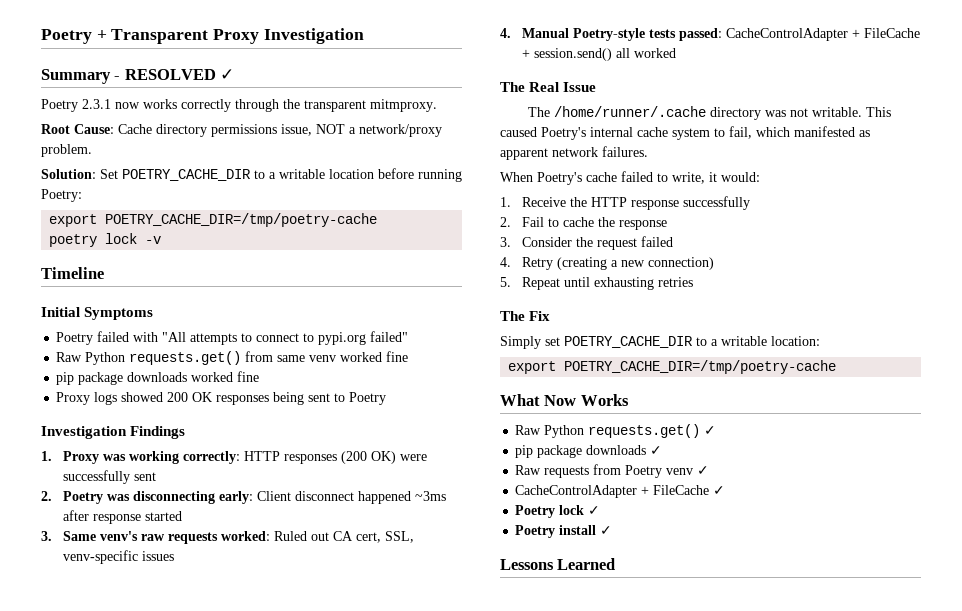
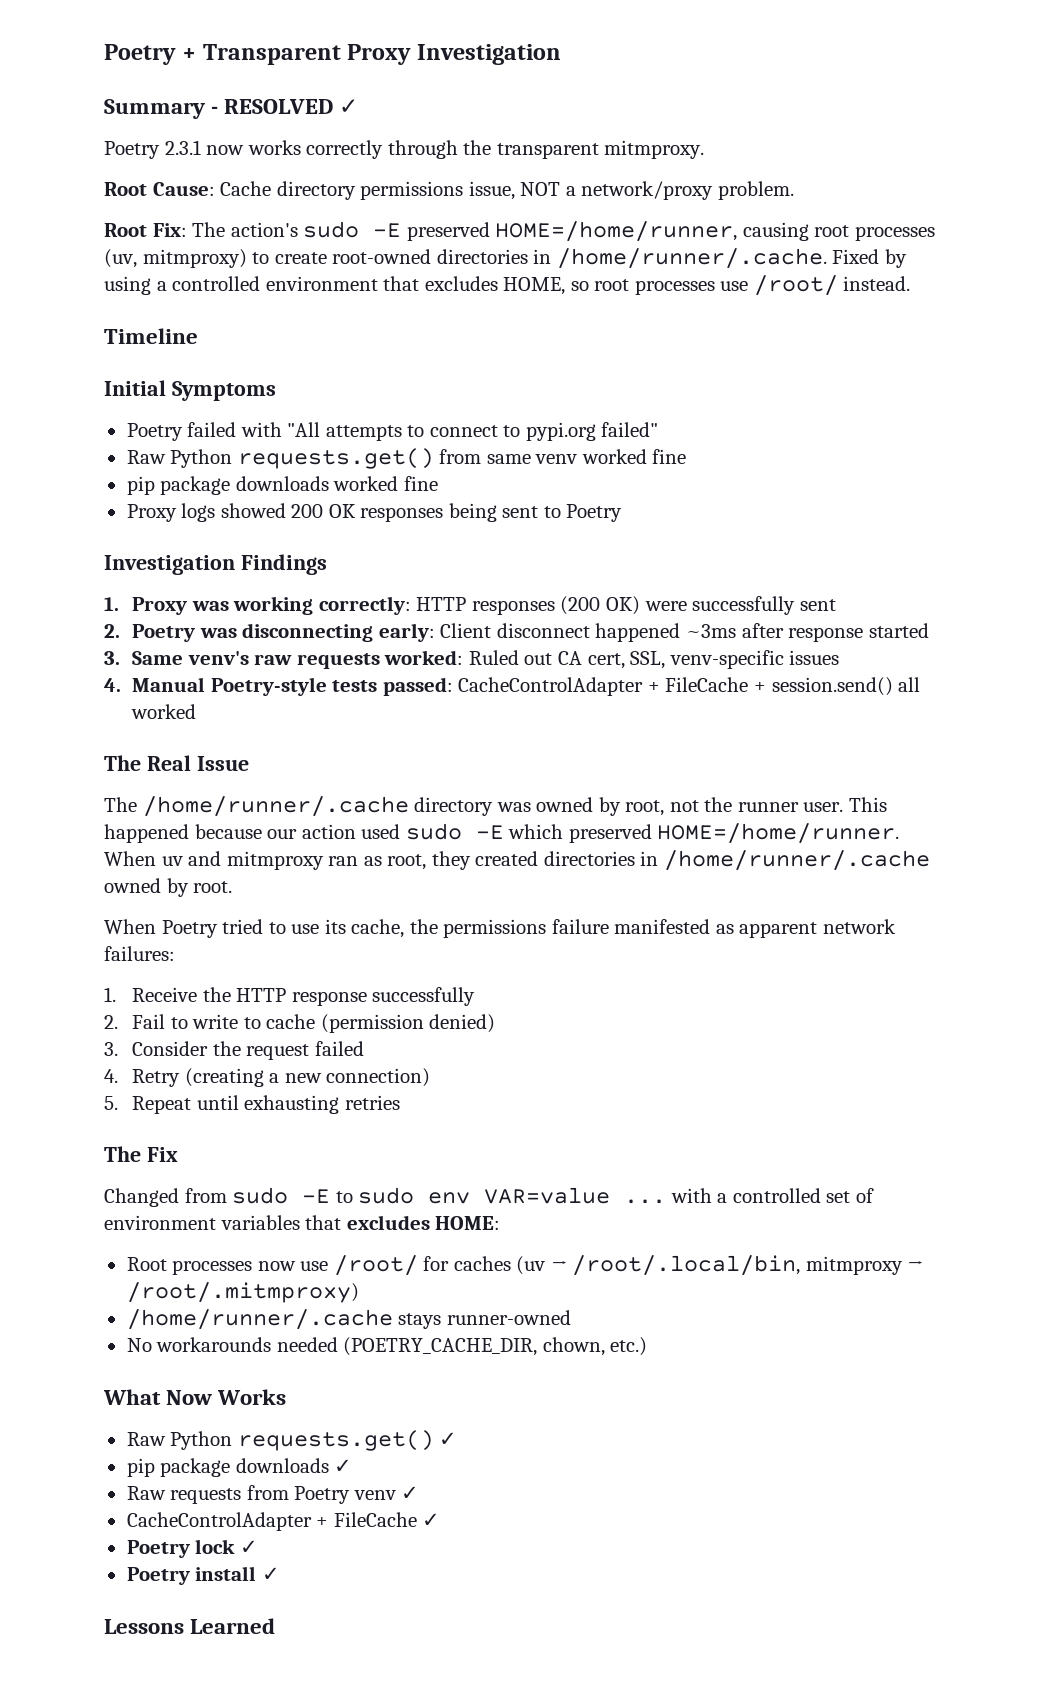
- Solution: Set POETRY_CACHE_DIR to a writable location before running Poetry:
- export POETRY_CACHE_DIR=/tmp/poetry-cache
- poetry lock -v
+ Root Fix: The action's sudo -E preserved HOME=/home/runner, causing root processes (uv, mitmproxy) to create root-owned directories in /home/runner/.cache. Fixed by using a controlled environment that excludes HOME, so root processes use /root/ instead.
- The /home/runner/.cache directory was not writable. This caused Poetry's internal cache system to fail, which manifested as apparent network failures.
- When Poetry's cache failed to write, it would:
+ The /home/runner/.cache directory was owned by root, not the runner user. This happened because our action used sudo -E which preserved HOME=/home/runner. When uv and mitmproxy ran as root, they created directories in /home/runner/.cache owned by root.
+ When Poetry tried to use its cache, the permissions failure manifested as apparent network failures:
- 2. Fail to cache the response
+ 2. Fail to write to cache (permission denied)
- Simply set POETRY_CACHE_DIR to a writable location:
- export POETRY_CACHE_DIR=/tmp/poetry-cache
+ Changed from sudo -E to sudo env VAR=value ... with a controlled set of environment variables that excludes HOME:
+ Root processes now use /root/ for caches (uv → /root/.local/bin, mitmproxy → /root/.mitmproxy)
+ /home/runner/.cache stays runner-owned
+ No workarounds needed (POETRY_CACHE_DIR, chown, etc.)

